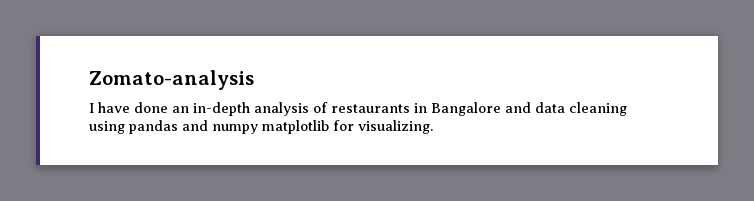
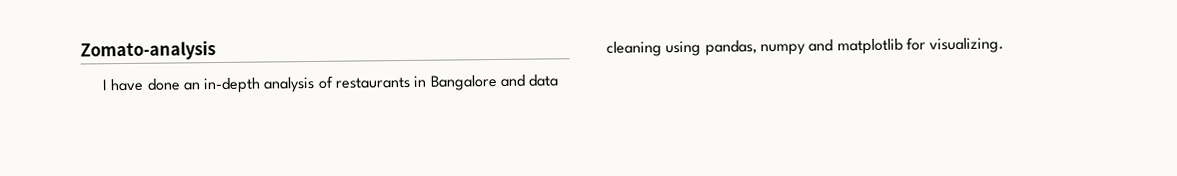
- I have done an in-depth analysis of restaurants in Bangalore and data cleaning using pandas and numpy matplotlib for visualizing.
+ I have done an in-depth analysis of restaurants in Bangalore and data cleaning using pandas, numpy and matplotlib for visualizing.

